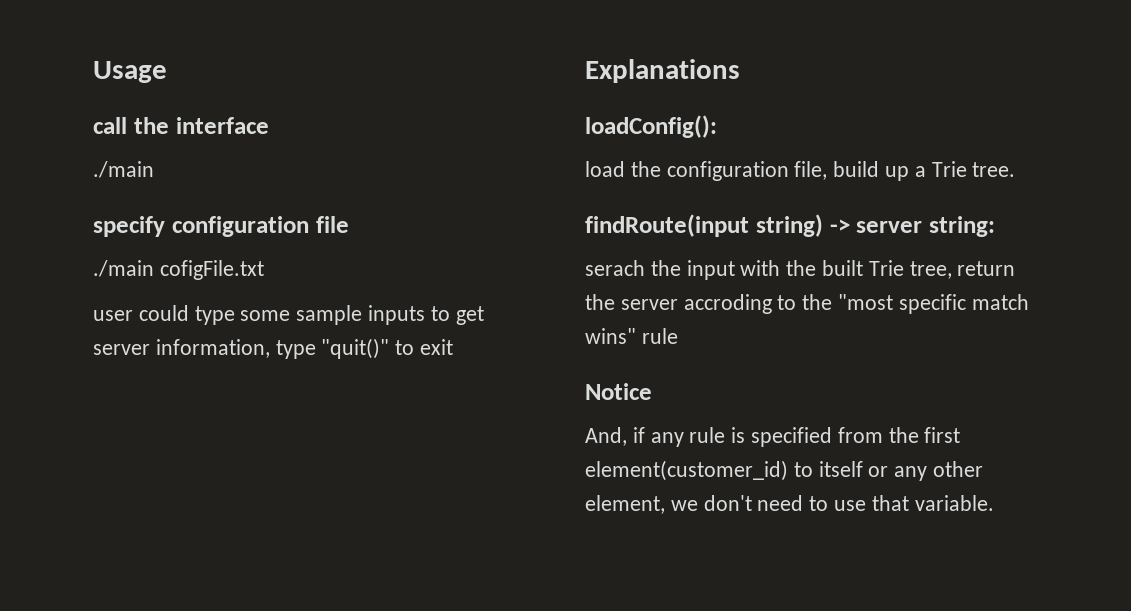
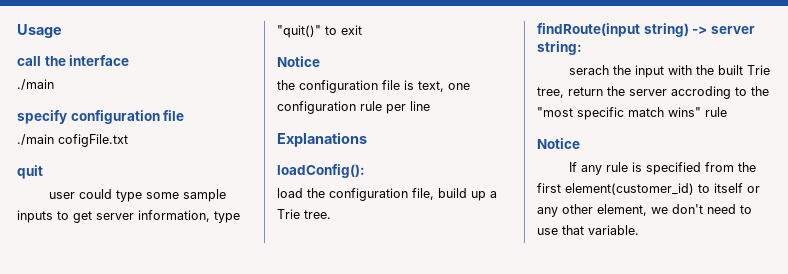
+ quit
  user could type some sample inputs to get server information, type "quit()" to exit
+ Notice
+ the configuration file is text, one configuration rule per line
- And, if any rule is specified from the first element(customer_id) to itself or any other element, we don't need to use that variable.
+ If any rule is specified from the first element(customer_id) to itself or any other element, we don't need to use that variable.

